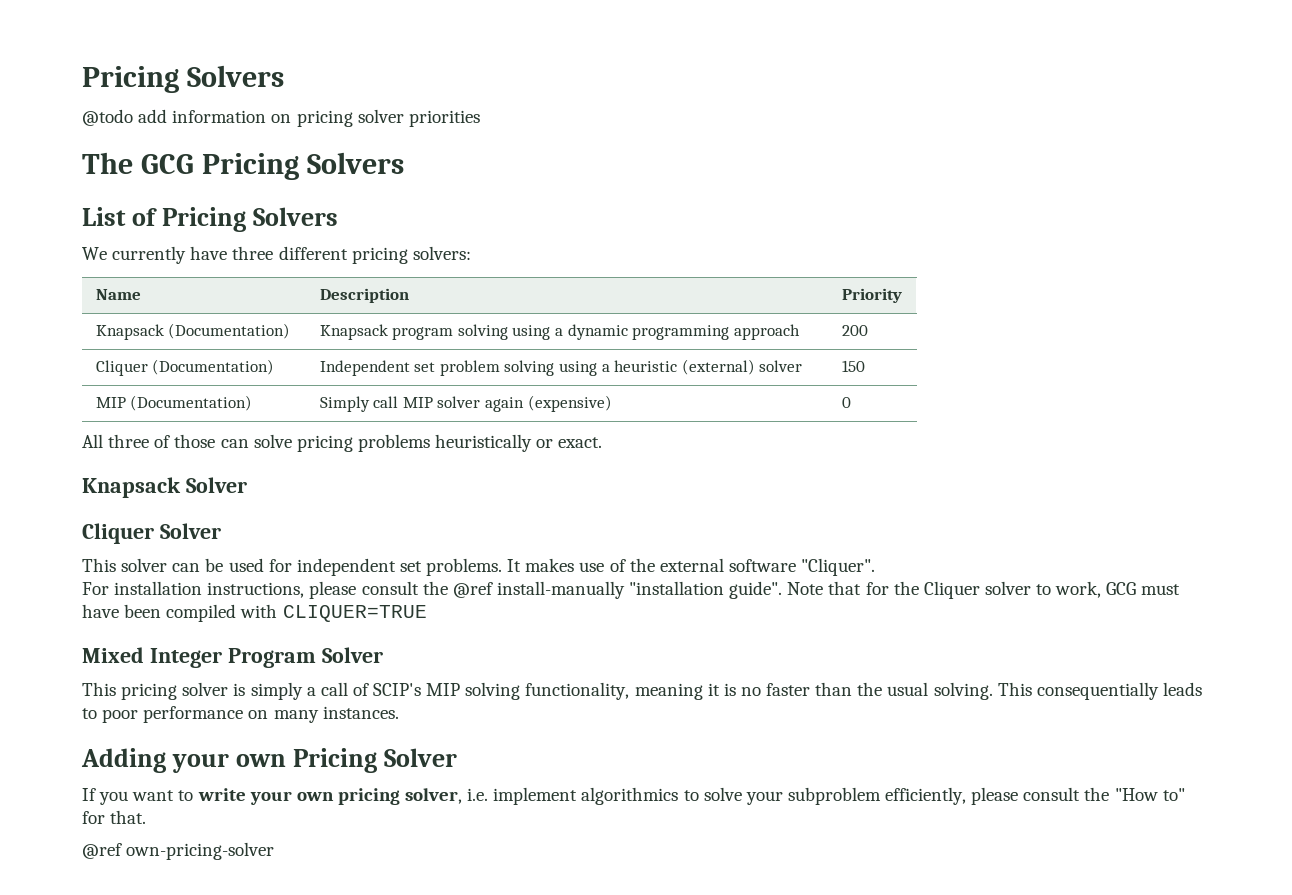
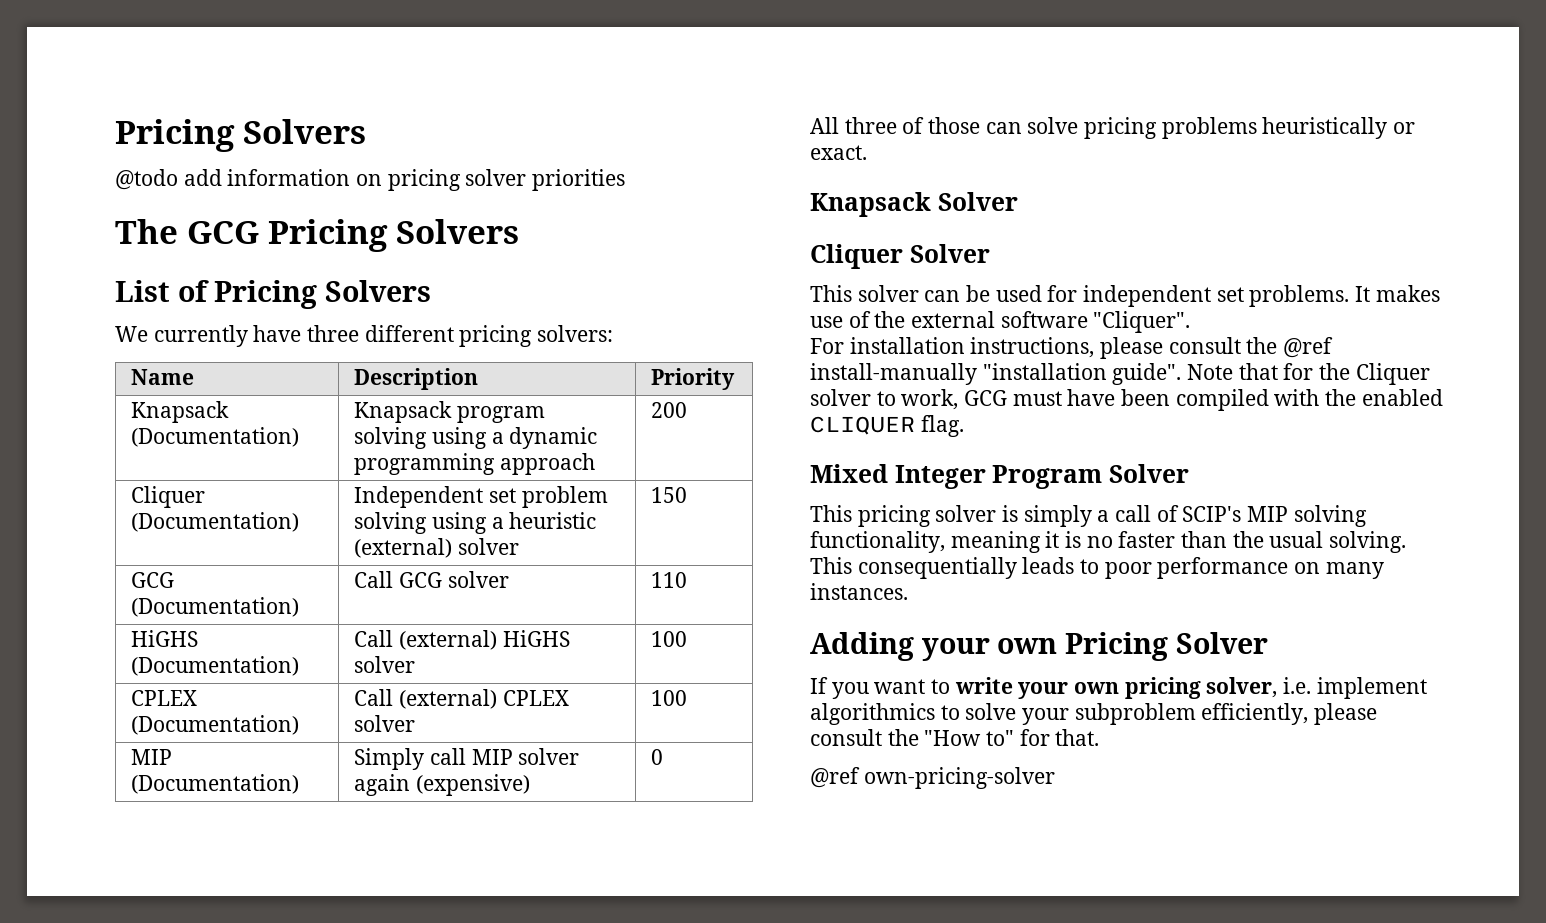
+ GCG (Documentation) | Call GCG solver | 110
+ HiGHS (Documentation) | Call (external) HiGHS solver | 100
+ CPLEX (Documentation) | Call (external) CPLEX solver | 100
- Note that for the Cliquer solver to work, GCG must have been compiled with CLIQUER=TRUE
+ Note that for the Cliquer solver to work, GCG must have been compiled with the enabled CLIQUER flag.

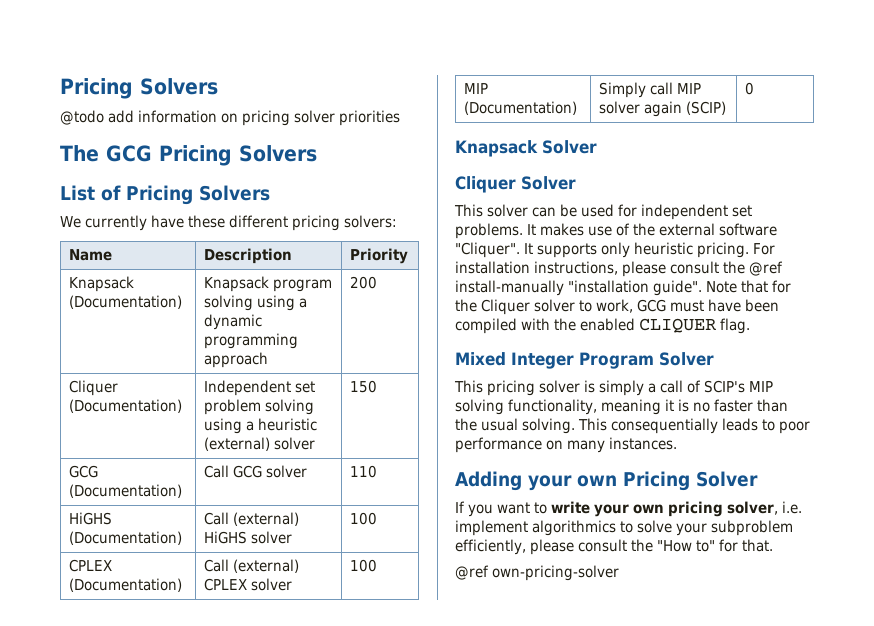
- We currently have three different pricing solvers:
+ We currently have these different pricing solvers:
- MIP (Documentation) | Simply call MIP solver again (expensive) | 0
+ MIP (Documentation) | Simply call MIP solver again (SCIP) | 0
- All three of those can solve pricing problems heuristically or exact.
- It makes use of the external software "Cliquer".
- For installation instructions, please consult the @ref install-manually "installation guide".
+ It makes use of the external software "Cliquer". It supports only heuristic pricing. For installation instructions, please consult the @ref install-manually "installation guide".

